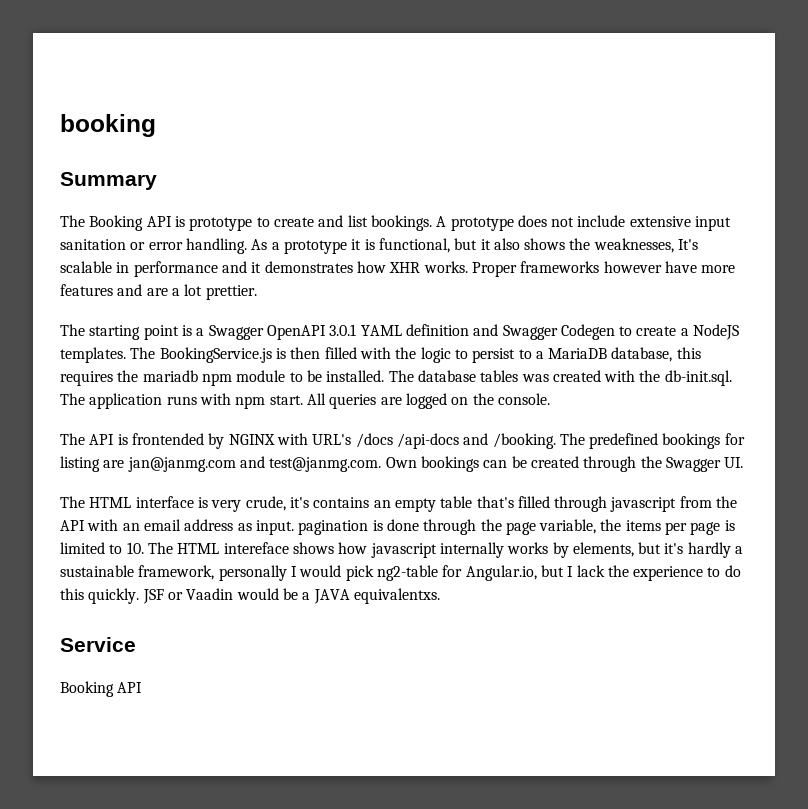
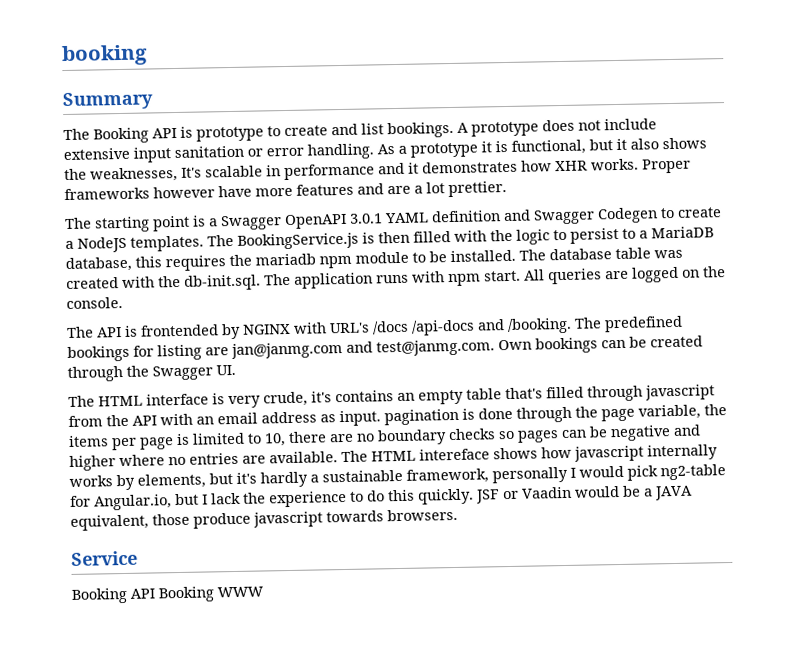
- The database tables was created with the db-init.sql. The application runs with npm start.
+ The database table was created with the db-init.sql. The application runs with npm start.
- The HTML interface is very crude, it's contains an empty table that's filled through javascript from the API with an email address as input. pagination is done through the page variable, the items per page is limited to 10. The HTML intereface shows how javascript internally works by elements, but it's hardly a sustainable framework, personally I would pick ng2-table for Angular.io, but I lack the experience to do this quickly.
+ The HTML interface is very crude, it's contains an empty table that's filled through javascript from the API with an email address as input. pagination is done through the page variable, the items per page is limited to 10, there are no boundary checks so pages can be negative and higher where no entries are available. The HTML intereface shows how javascript internally works by elements, but it's hardly a sustainable framework, personally I would pick ng2-table for Angular.io, but I lack the experience to do this quickly.
- JSF or Vaadin would be a JAVA equivalentxs.
+ JSF or Vaadin would be a JAVA equivalent, those produce javascript towards browsers.
  Service
- Booking API
+ Booking API Booking WWW

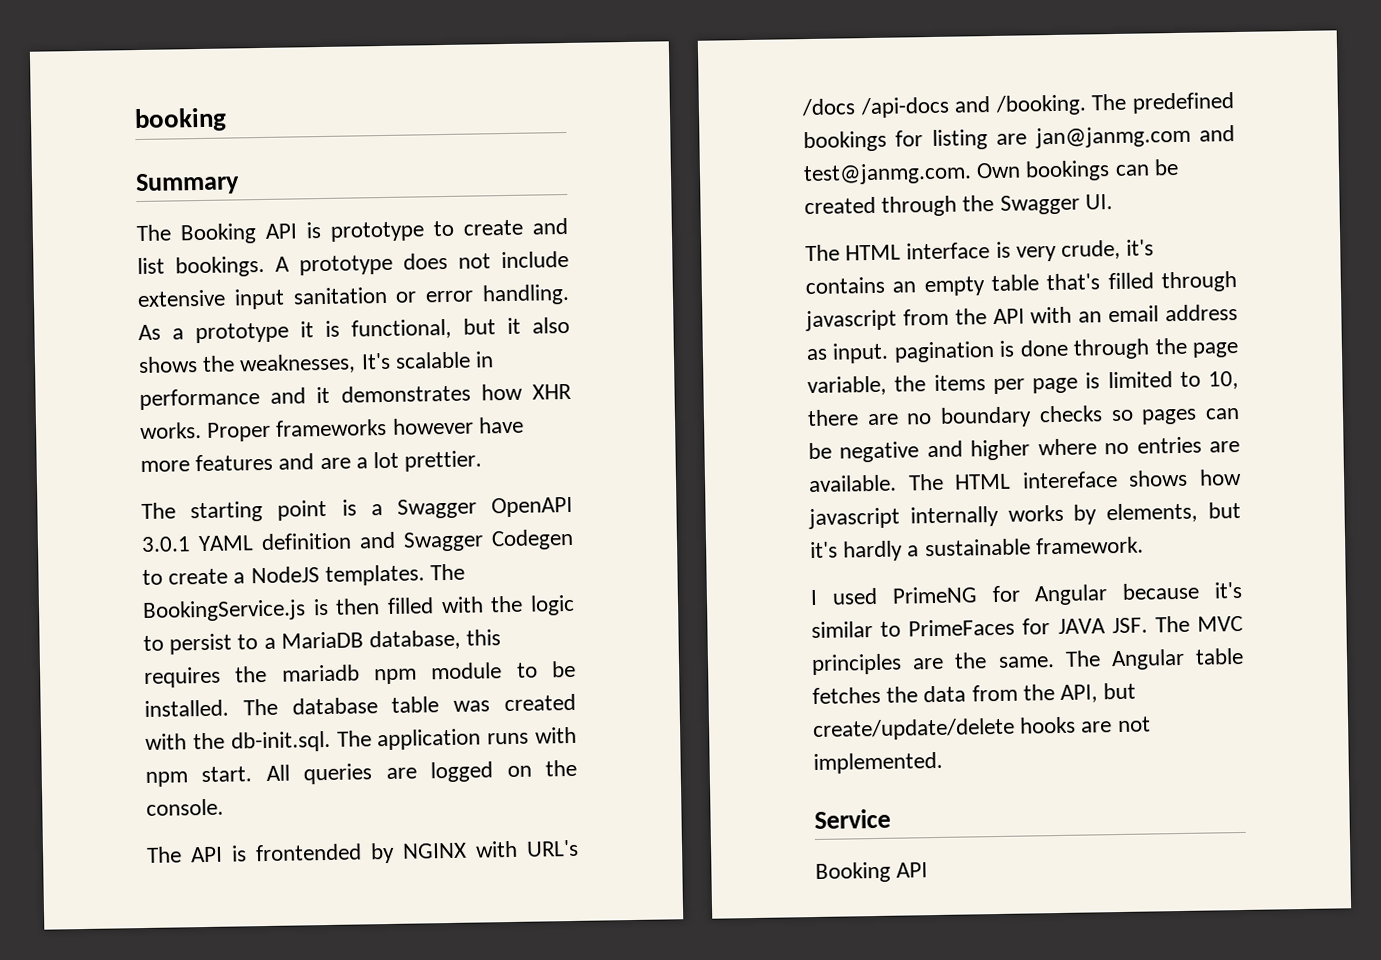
- The HTML intereface shows how javascript internally works by elements, but it's hardly a sustainable framework, personally I would pick ng2-table for Angular.io, but I lack the experience to do this quickly. JSF or Vaadin would be a JAVA equivalent, those produce javascript towards browsers.
+ The HTML intereface shows how javascript internally works by elements, but it's hardly a sustainable framework.
+ I used PrimeNG for Angular because it's similar to PrimeFaces for JAVA JSF. The MVC principles are the same. The Angular table fetches the data from the API, but create/update/delete hooks are not implemented.
  Service
- Booking API Booking WWW
+ Booking API

